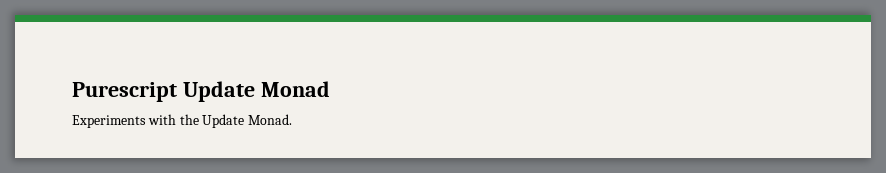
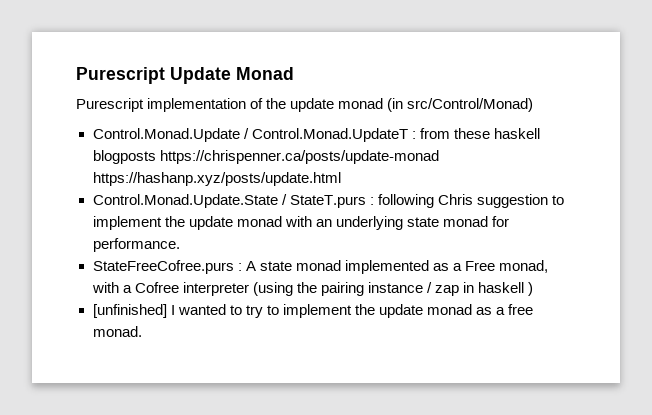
- Experiments with the Update Monad.
+ Purescript implementation of the update monad (in src/Control/Monad)
+ Control.Monad.Update / Control.Monad.UpdateT : from these haskell blogposts https://chrispenner.ca/posts/update-monad https://hashanp.xyz/posts/update.html
+ Control.Monad.Update.State / StateT.purs : following Chris suggestion to implement the update monad with an underlying state monad for performance.
+ StateFreeCofree.purs : A state monad implemented as a Free monad, with a Cofree interpreter (using the pairing instance / zap in haskell )
+ [unfinished] I wanted to try to implement the update monad as a free monad.

